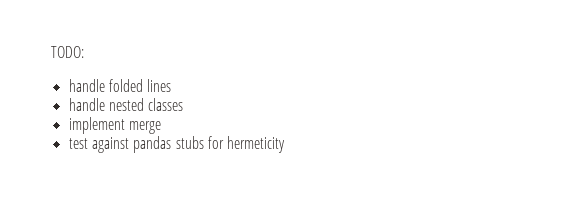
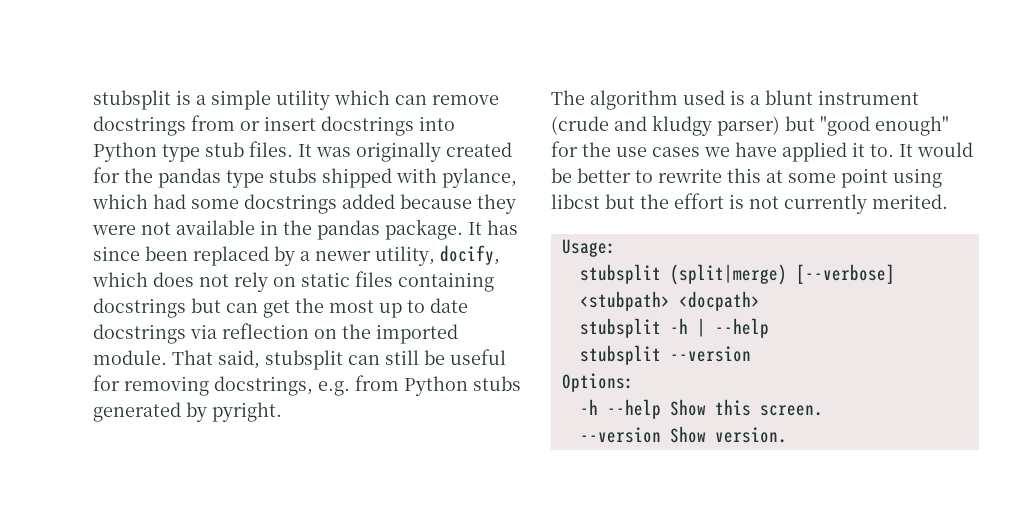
- TODO:
- handle folded lines
- handle nested classes
- implement merge
- test against pandas stubs for hermeticity
+ stubsplit is a simple utility which can remove docstrings from or insert docstrings into Python type stub files. It was originally created for the pandas type stubs shipped with pylance, which had some docstrings added because they were not available in the pandas package. It has since been replaced by a newer utility, docify, which does not rely on static files containing docstrings but can get the most up to date docstrings via reflection on the imported module. That said, stubsplit can still be useful for removing docstrings, e.g. from Python stubs generated by pyright.
+ The algorithm used is a blunt instrument (crude and kludgy parser) but "good enough" for the use cases we have applied it to. It would be better to rewrite this at some point using libcst but the effort is not currently merited.
+ Usage:
+ stubsplit (split|merge) [--verbose] <stubpath> <docpath>
+ stubsplit -h | --help
+ stubsplit --version
+ Options:
+ -h --help Show this screen.
+ --version Show version.

